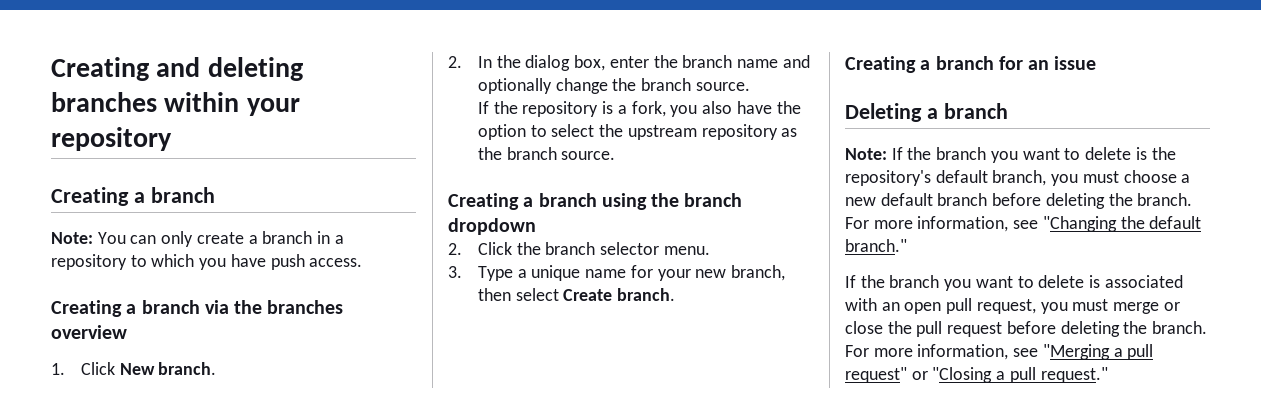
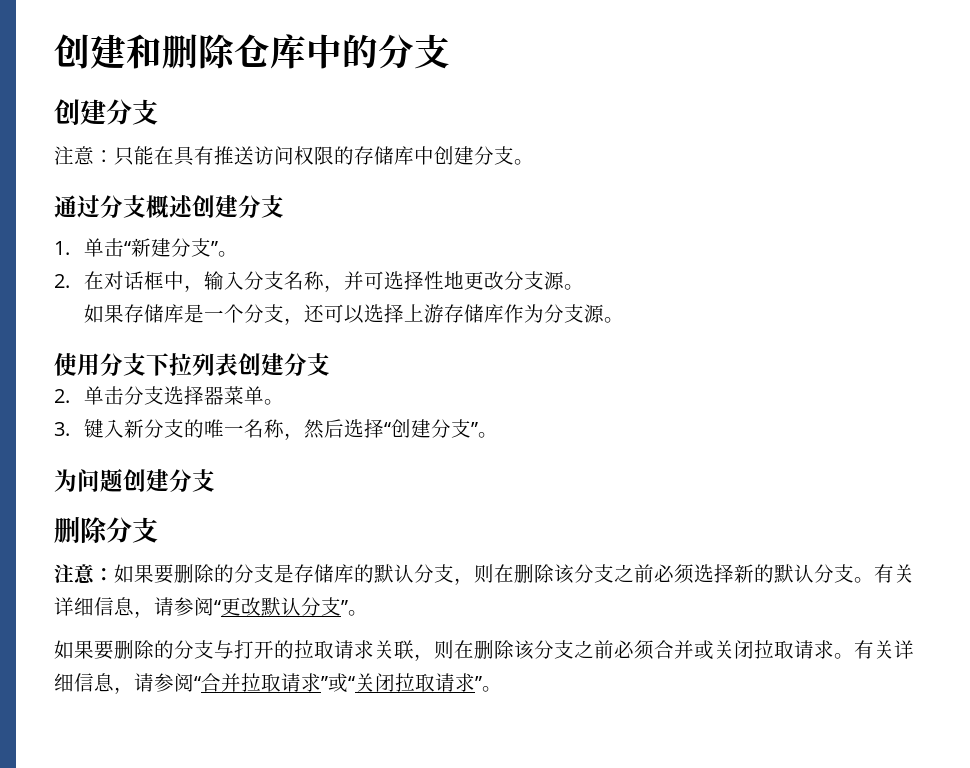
- Creating and deleting branches within your repository
- Creating a branch
- Note: You can only create a branch in a repository to which you have push access.
- Creating a branch via the branches overview
- 1. Click New branch.
- 2. In the dialog box, enter the branch name and optionally change the branch source.
- If the repository is a fork, you also have the option to select the upstream repository as the branch source.
- Creating a branch using the branch dropdown
- 2. Click the branch selector menu.
- 3. Type a unique name for your new branch, then select Create branch.
- Creating a branch for an issue
- Deleting a branch
- Note: If the branch you want to delete is the repository's default branch, you must choose a new default branch before deleting the branch. For more information, see "Changing the default branch."
- If the branch you want to delete is associated with an open pull request, you must merge or close the pull request before deleting the branch. For more information, see "Merging a pull request" or "Closing a pull request."
+ 创建和删除仓库中的分支
+ 创建分支
+ 注意：只能在具有推送访问权限的存储库中创建分支。
+ 通过分支概述创建分支
+ 1.单击“新建分支”。
+ 2.在对话框中，输入分支名称，并可选择性地更改分支源。
+ 如果存储库是一个分支，还可以选择上游存储库作为分支源。
+ 使用分支下拉列表创建分支
+ 2.单击分支选择器菜单。
+ 3.键入新分支的唯一名称，然后选择“创建分支”。
+ 为问题创建分支
+ 删除分支
+ 注意：如果要删除的分支是存储库的默认分支，则在删除该分支之前必须选择新的默认分支。有关详细信息，请参阅“更改默认分支”。
+ 如果要删除的分支与打开的拉取请求关联，则在删除该分支之前必须合并或关闭拉取请求。有关详细信息，请参阅“合并拉取请求”或“关闭拉取请求”。

